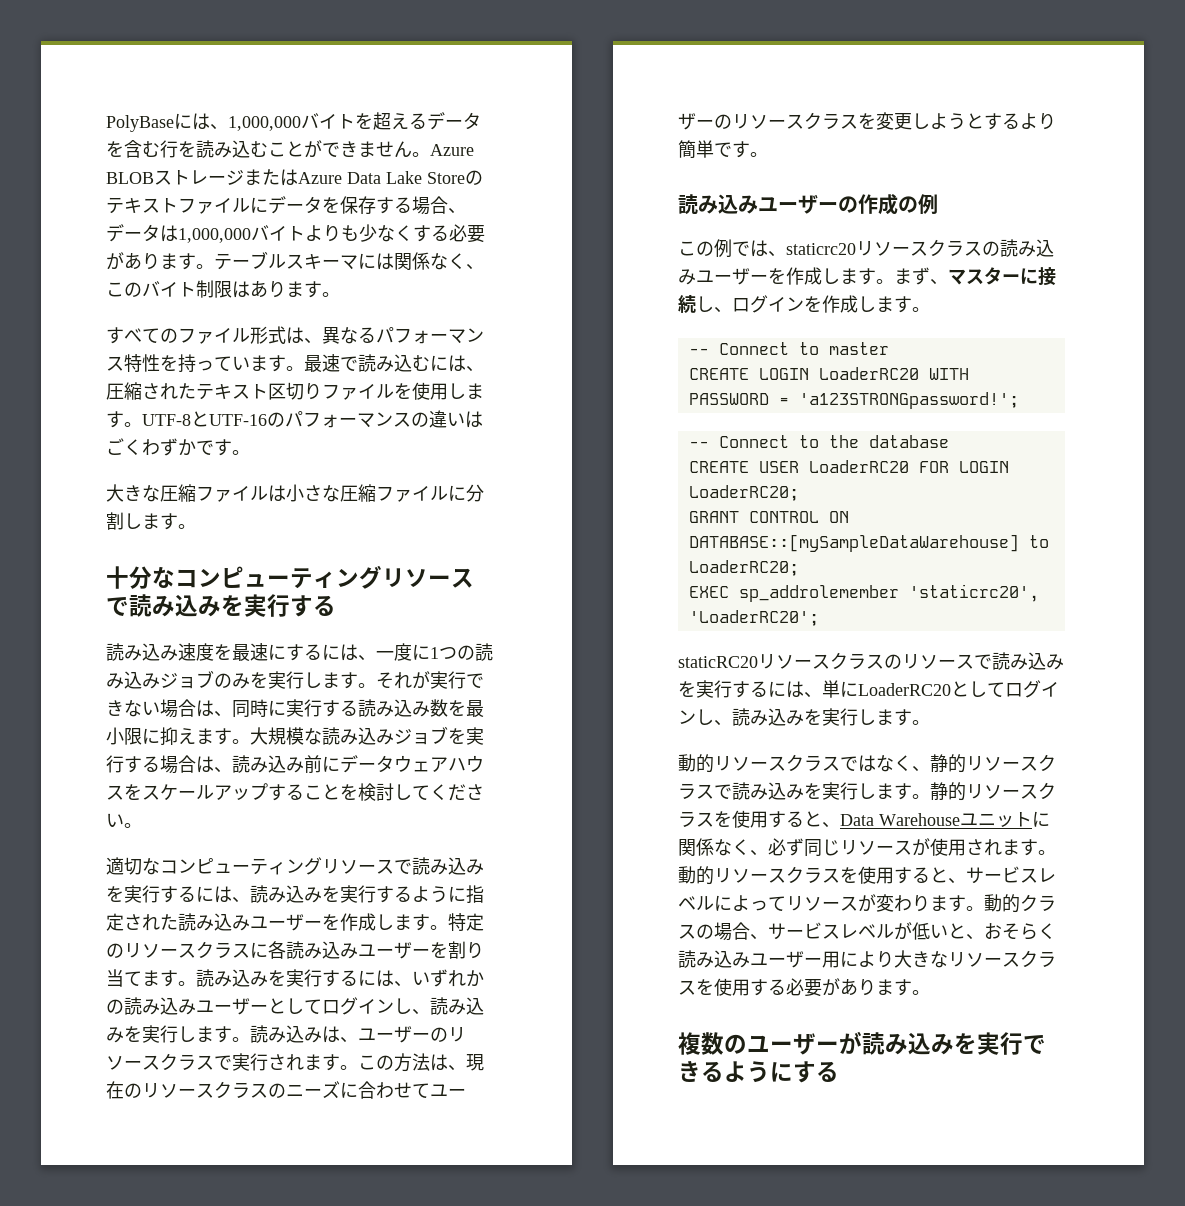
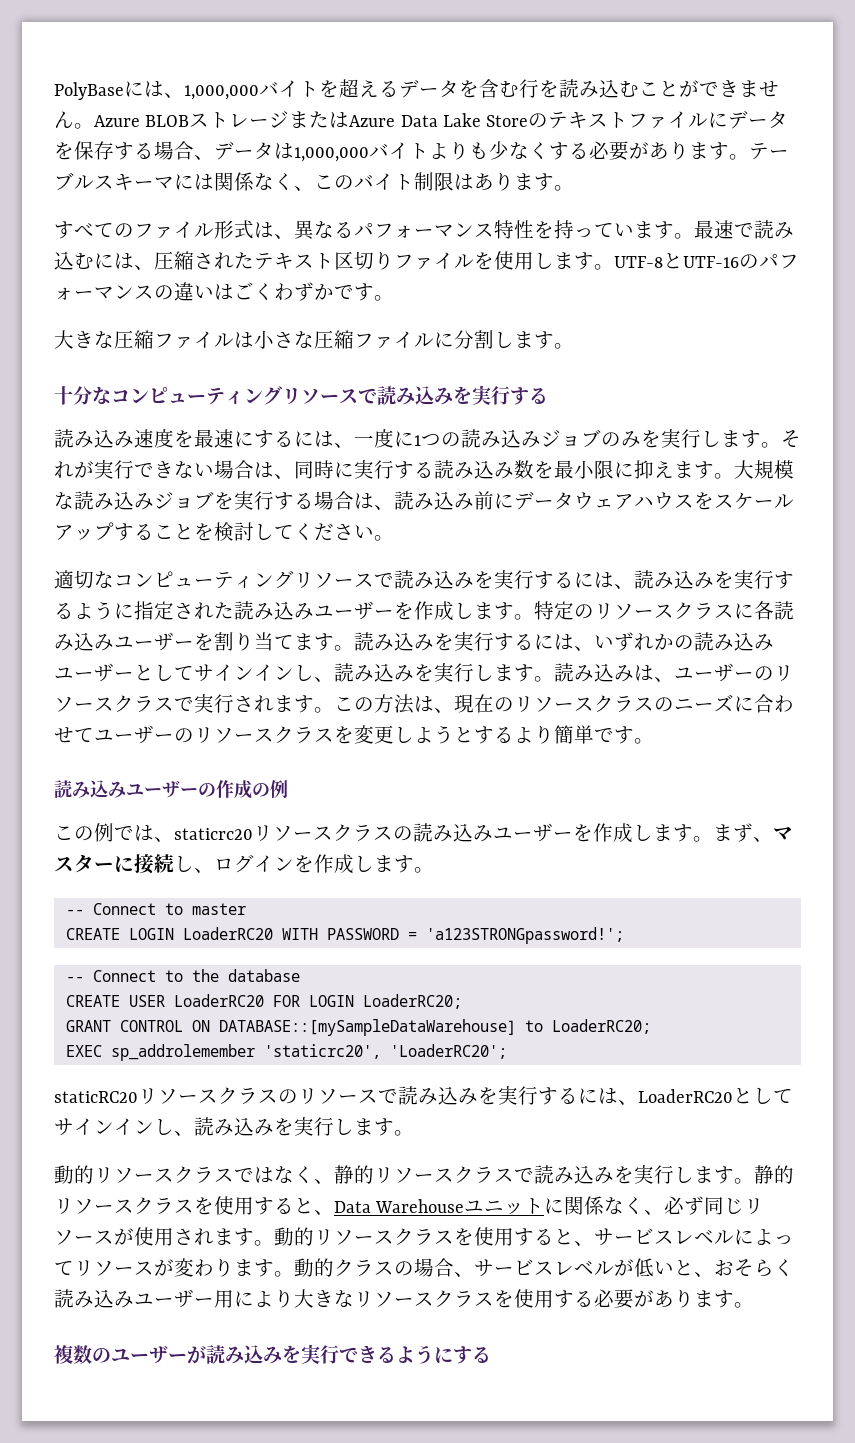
- 読み込みを実行するには、いずれかの読み込みユーザーとしてログインし、読み込みを実行します。
+ 読み込みを実行するには、いずれかの読み込みユーザーとしてサインインし、読み込みを実行します。
- staticRC20リソースクラスのリソースで読み込みを実行するには、単にLoaderRC20としてログインし、読み込みを実行します。
+ staticRC20リソースクラスのリソースで読み込みを実行するには、LoaderRC20としてサインインし、読み込みを実行します。

